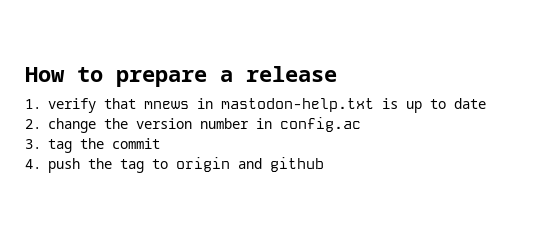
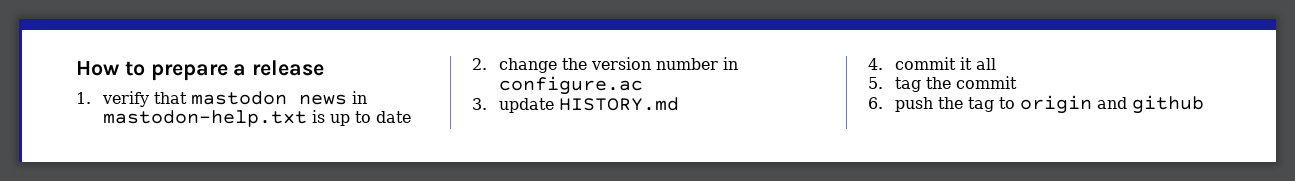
- 1. verify that mnews in mastodon-help.txt is up to date
+ 1. verify that mastodon news in mastodon-help.txt is up to date
- 2. change the version number in config.ac
- 3. tag the commit
+ 2. change the version number in configure.ac
+ 3. update HISTORY.md
+ 4. commit it all
+ 5. tag the commit
- 4. push the tag to origin and github
+ 6. push the tag to origin and github

